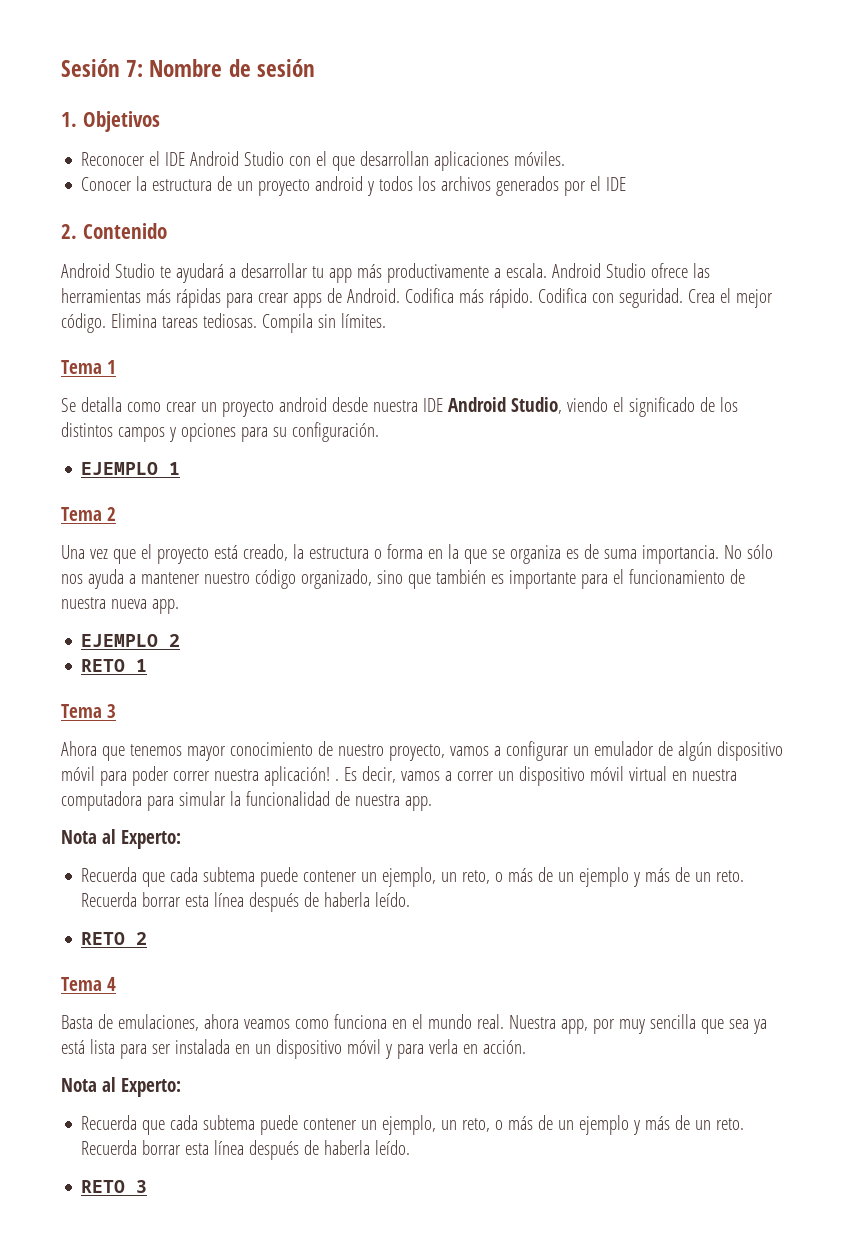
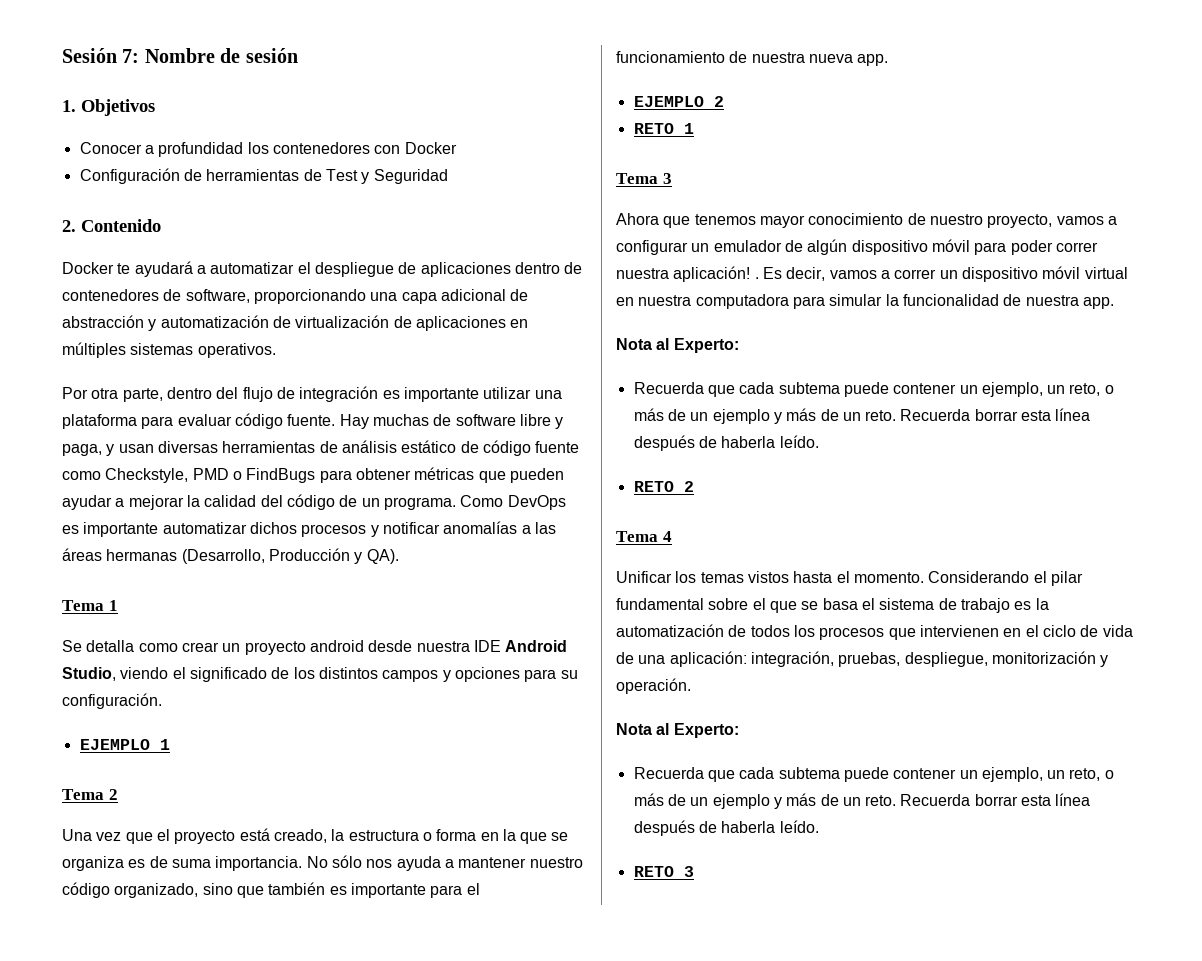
- Reconocer el IDE Android Studio con el que desarrollan aplicaciones móviles.
- Conocer la estructura de un proyecto android y todos los archivos generados por el IDE
+ Conocer a profundidad los contenedores con Docker
+ Configuración de herramientas de Test y Seguridad
- Android Studio te ayudará a desarrollar tu app más productivamente a escala. Android Studio ofrece las herramientas más rápidas para crear apps de Android. Codifica más rápido. Codifica con seguridad. Crea el mejor código. Elimina tareas tediosas. Compila sin límites.
+ Docker te ayudará a automatizar el despliegue de aplicaciones dentro de contenedores de software, proporcionando una capa adicional de abstracción y automatización de virtualización de aplicaciones en múltiples sistemas operativos.
+ Por otra parte, dentro del flujo de integración es importante utilizar una plataforma para evaluar código fuente. Hay muchas de software libre y paga, y usan diversas herramientas de análisis estático de código fuente como Checkstyle, PMD o FindBugs para obtener métricas que pueden ayudar a mejorar la calidad del código de un programa. Como DevOps es importante automatizar dichos procesos y notificar anomalías a las áreas hermanas (Desarrollo, Producción y QA).
- Basta de emulaciones, ahora veamos como funciona en el mundo real. Nuestra app, por muy sencilla que sea ya está lista para ser instalada en un dispositivo móvil y para verla en acción.
+ Unificar los temas vistos hasta el momento. Considerando el pilar fundamental sobre el que se basa el sistema de trabajo es la automatización de todos los procesos que intervienen en el ciclo de vida de una aplicación: integración, pruebas, despliegue, monitorización y operación.

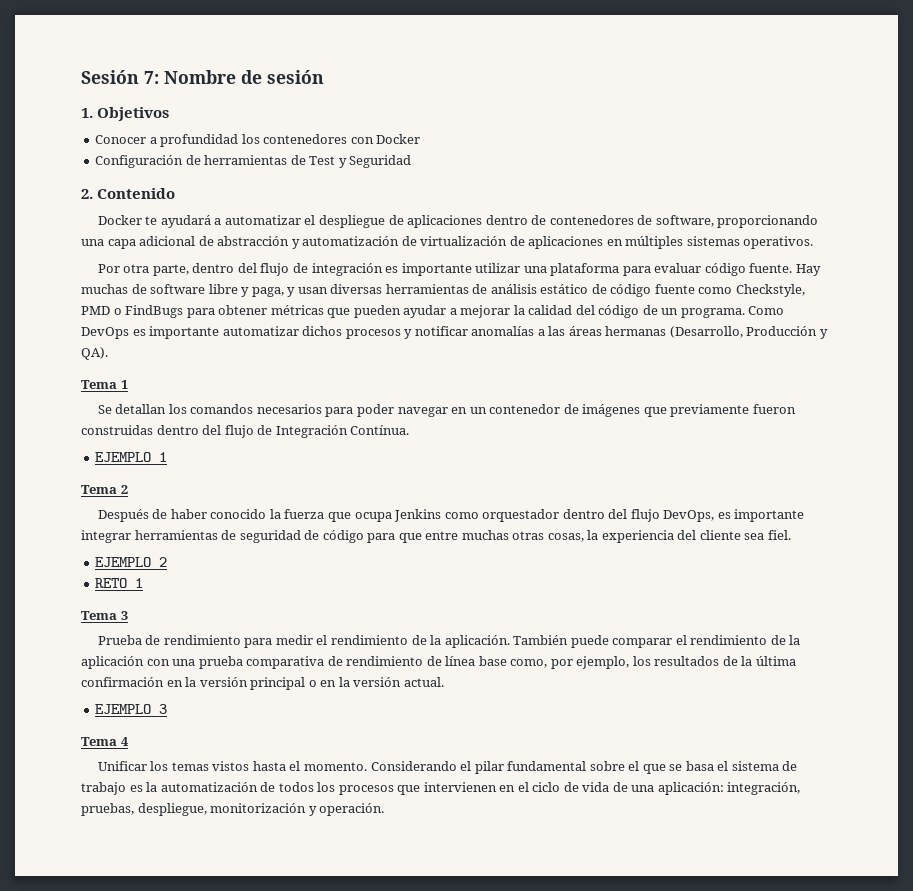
- Se detalla como crear un proyecto android desde nuestra IDE Android Studio, viendo el significado de los distintos campos y opciones para su configuración.
+ Se detallan los comandos necesarios para poder navegar en un contenedor de imágenes que previamente fueron construidas dentro del flujo de Integración Contínua.
  EJEMPLO 1
  Tema 2
- Una vez que el proyecto está creado, la estructura o forma en la que se organiza es de suma importancia. No sólo nos ayuda a mantener nuestro código organizado, sino que también es importante para el funcionamiento de nuestra nueva app.
+ Después de haber conocido la fuerza que ocupa Jenkins como orquestador dentro del flujo DevOps, es importante integrar herramientas de seguridad de código para que entre muchas otras cosas, la experiencia del cliente sea fiel.
- Ahora que tenemos mayor conocimiento de nuestro proyecto, vamos a configurar un emulador de algún dispositivo móvil para poder correr nuestra aplicación! . Es decir, vamos a correr un dispositivo móvil virtual en nuestra computadora para simular la funcionalidad de nuestra app.
- Nota al Experto:
- Recuerda que cada subtema puede contener un ejemplo, un reto, o más de un ejemplo y más de un reto. Recuerda borrar esta línea después de haberla leído.
- RETO 2
+ Prueba de rendimiento para medir el rendimiento de la aplicación. También puede comparar el rendimiento de la aplicación con una prueba comparativa de rendimiento de línea base como, por ejemplo, los resultados de la última confirmación en la versión principal o en la versión actual.
+ EJEMPLO 3
  Considerando el pilar fundamental sobre el que se basa el sistema de trabajo es la automatización de todos los procesos que intervienen en el ciclo de vida de una aplicación: integración, pruebas, despliegue, monitorización y operación.
- Nota al Experto:
- Recuerda que cada subtema puede contener un ejemplo, un reto, o más de un ejemplo y más de un reto. Recuerda borrar esta línea después de haberla leído.
- RETO 3

